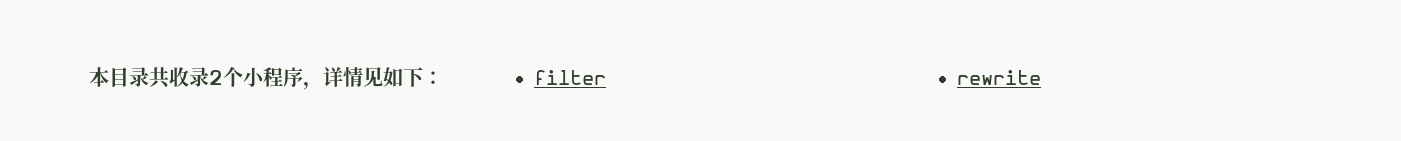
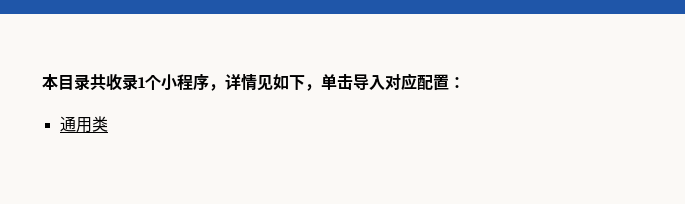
- 本目录共收录2个小程序，详情见如下：
+ 本目录共收录1个小程序，详情见如下，单击导入对应配置：
- filter
- rewrite
+ 通用类

